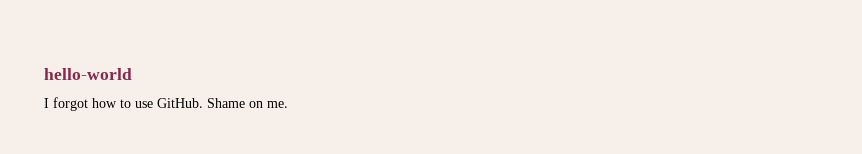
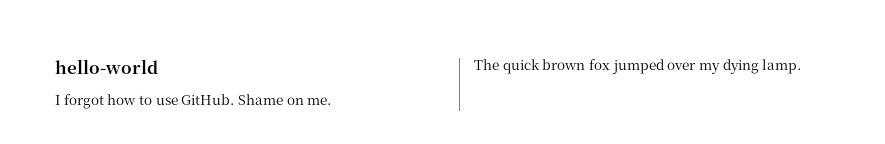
+ The quick brown fox jumped over my dying lamp.

